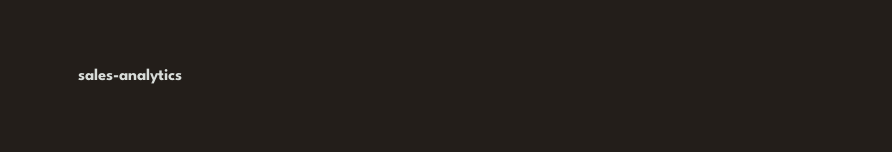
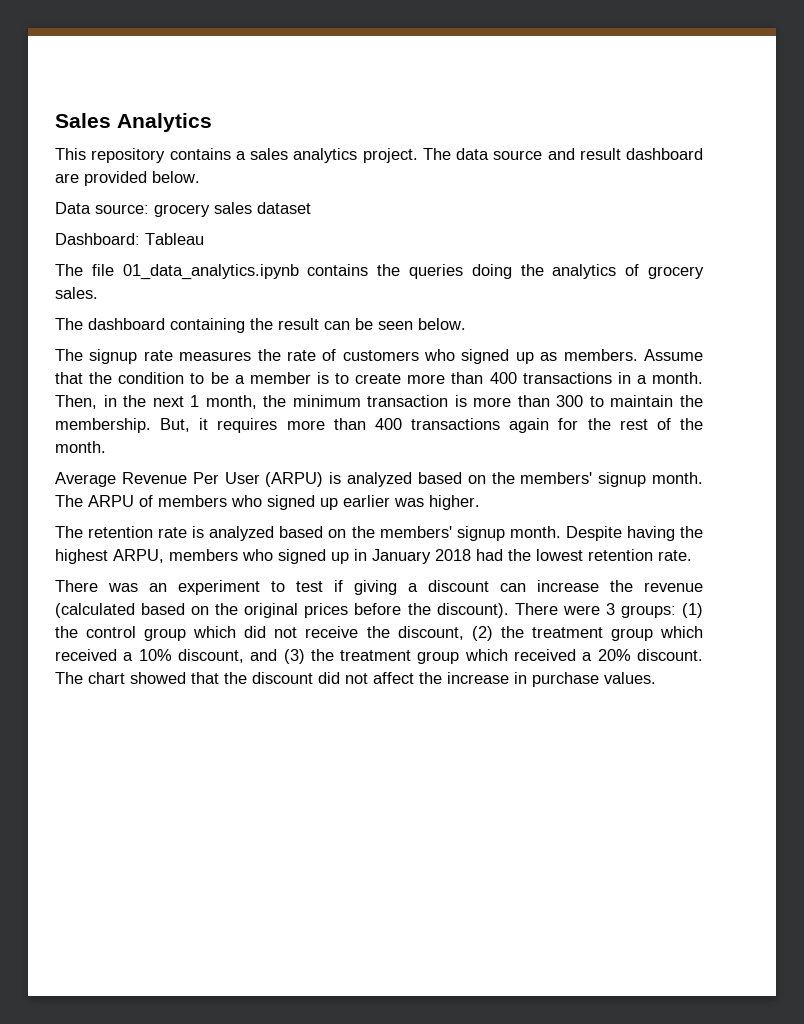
- sales-analytics
+ Sales Analytics
+ This repository contains a sales analytics project. The data source and result dashboard are provided below.
+ Data source: grocery sales dataset
+ Dashboard: Tableau
+ The file 01_data_analytics.ipynb contains the queries doing the analytics of grocery sales.
+ The dashboard containing the result can be seen below.
+ The signup rate measures the rate of customers who signed up as members. Assume that the condition to be a member is to create more than 400 transactions in a month. Then, in the next 1 month, the minimum transaction is more than 300 to maintain the membership. But, it requires more than 400 transactions again for the rest of the month.
+ Average Revenue Per User (ARPU) is analyzed based on the members' signup month. The ARPU of members who signed up earlier was higher.
+ The retention rate is analyzed based on the members' signup month. Despite having the highest ARPU, members who signed up in January 2018 had the lowest retention rate.
+ There was an experiment to test if giving a discount can increase the revenue (calculated based on the original prices before the discount). There were 3 groups: (1) the control group which did not receive the discount, (2) the treatment group which received a 10% discount, and (3) the treatment group which received a 20% discount. The chart showed that the discount did not affect the increase in purchase values.

